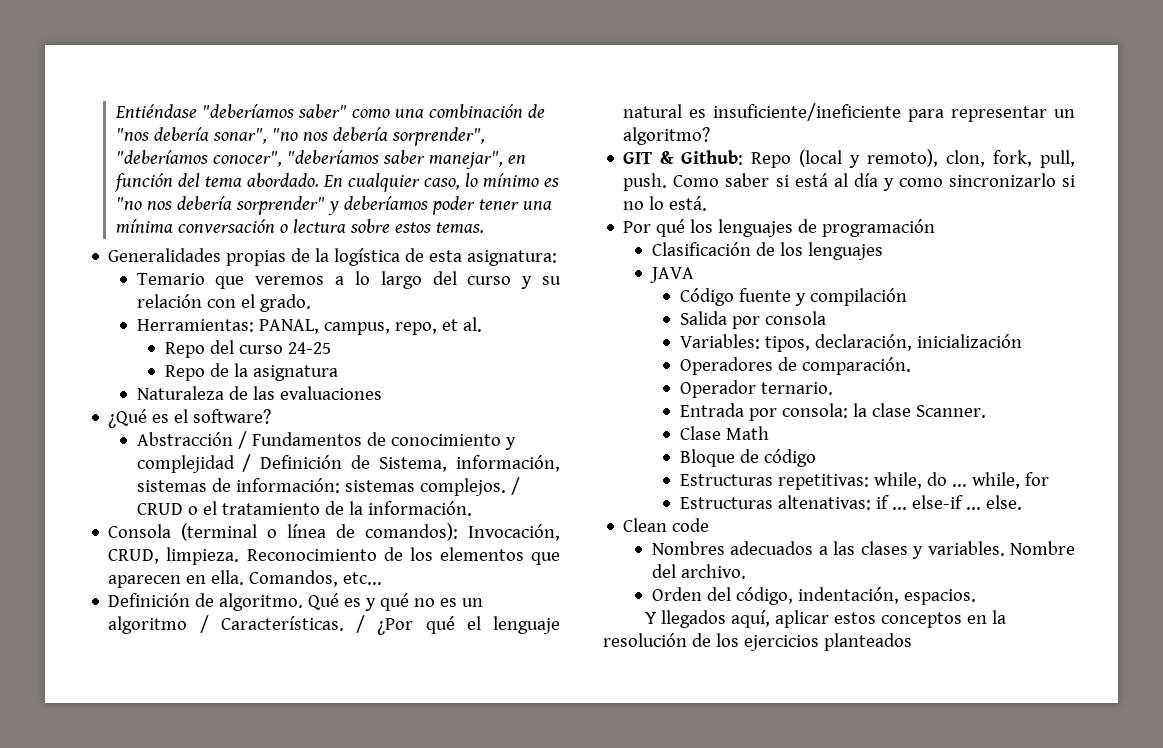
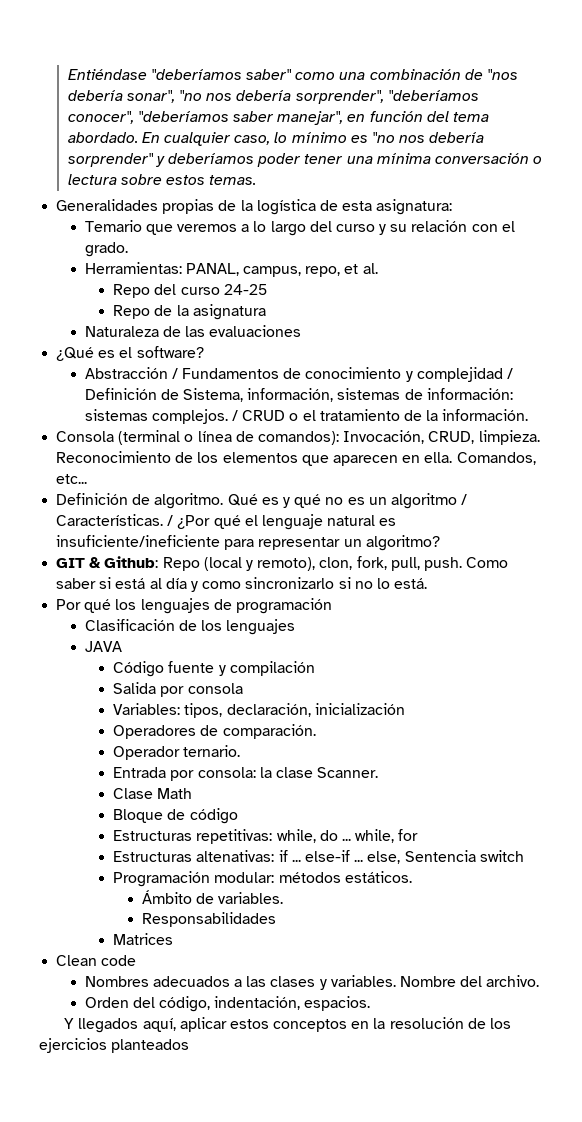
- Estructuras altenativas: if ... else-if ... else.
+ Estructuras altenativas: if ... else-if ... else, Sentencia switch
+ Programación modular: métodos estáticos.
+ Ámbito de variables.
+ Responsabilidades
+ Matrices

